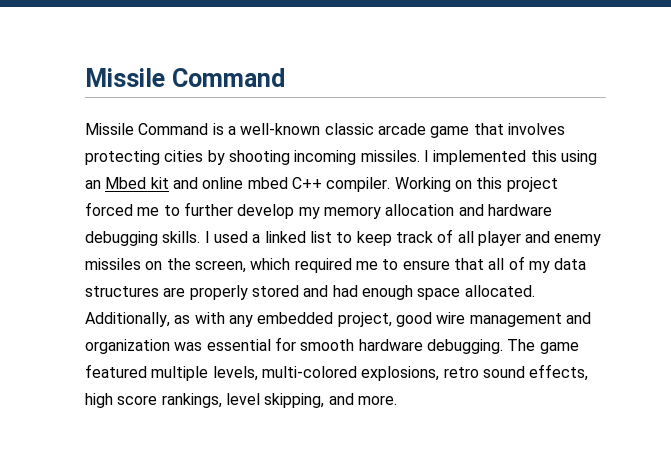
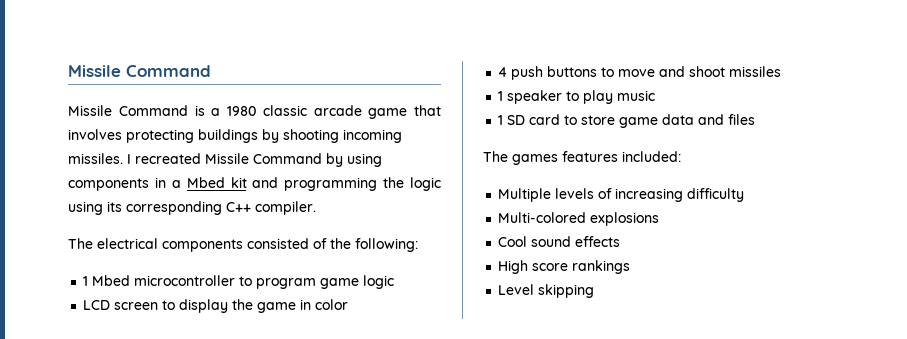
- Missile Command is a well-known classic arcade game that involves protecting cities by shooting incoming missiles.
+ Missile Command is a 1980 classic arcade game that involves protecting buildings by shooting incoming missiles.
- I implemented this using an Mbed kit and online mbed C++ compiler. Working on this project forced me to further develop my memory allocation and hardware debugging skills. I used a linked list to keep track of all player and enemy missiles on the screen, which required me to ensure that all of my data structures are properly stored and had enough space allocated. Additionally, as with any embedded project, good wire management and organization was essential for smooth hardware debugging. The game featured multiple levels, multi-colored explosions, retro sound effects, high score rankings, level skipping, and more.
+ I recreated Missile Command by using components in a Mbed kit and programming the logic using its corresponding C++ compiler.
+ The electrical components consisted of the following:
+ 1 Mbed microcontroller to program game logic
+ LCD screen to display the game in color
+ 4 push buttons to move and shoot missiles
+ 1 speaker to play music
+ 1 SD card to store game data and files
+ The games features included:
+ Multiple levels of increasing difficulty
+ Multi-colored explosions
+ Cool sound effects
+ High score rankings
+ Level skipping

